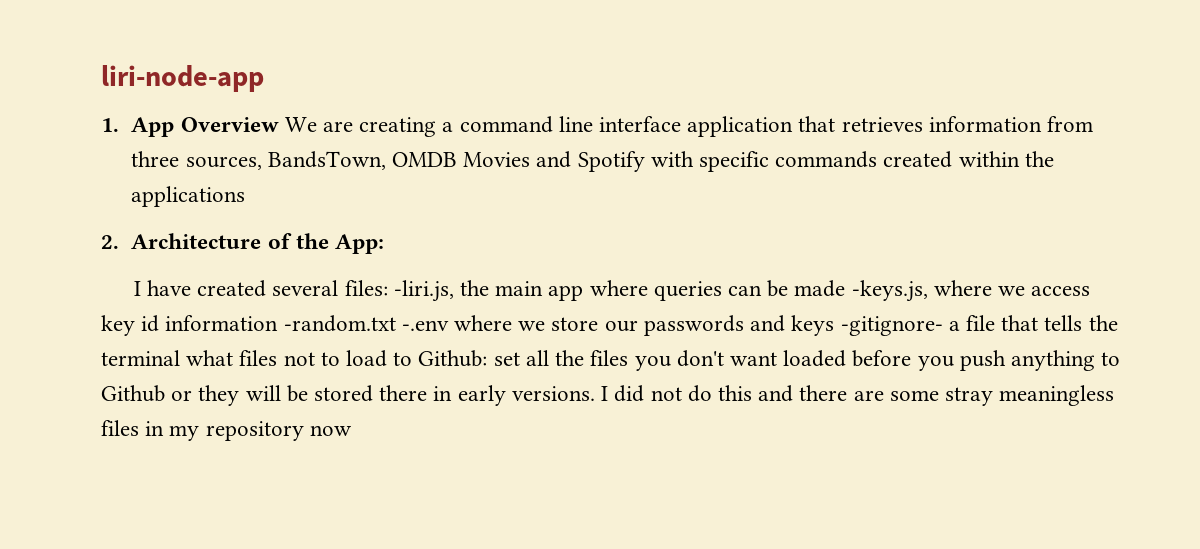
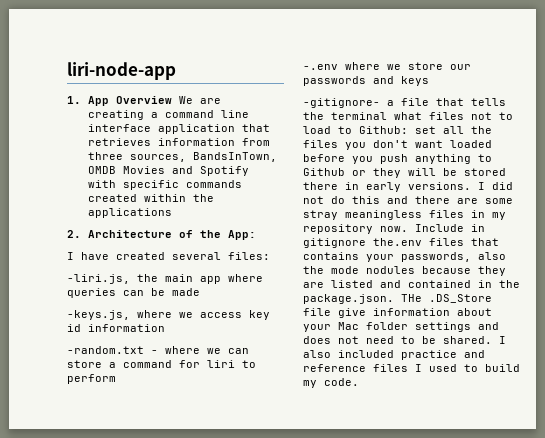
- 1. App Overview We are creating a command line interface application that retrieves information from three sources, BandsTown, OMDB Movies and Spotify with specific commands created within the applications
+ 1. App Overview We are creating a command line interface application that retrieves information from three sources, BandsInTown, OMDB Movies and Spotify with specific commands created within the applications
- I have created several files: -liri.js, the main app where queries can be made -keys.js, where we access key id information -random.txt -.env where we store our passwords and keys -gitignore- a file that tells the terminal what files not to load to Github:
+ I have created several files:
+ -liri.js, the main app where queries can be made
+ -keys.js, where we access key id information
+ -random.txt - where we can store a command for liri to perform
+ -.env where we store our passwords and keys
+ -gitignore- a file that tells the terminal what files not to load to Github:
- I did not do this and there are some stray meaningless files in my repository now
+ I did not do this and there are some stray meaningless files in my repository now. Include in gitignore the.env files that contains your passwords, also the mode nodules because they are listed and contained in the package.json. THe .DS_Store file give information about your Mac folder settings and does not need to be shared. I also included practice and reference files I used to build my code.

